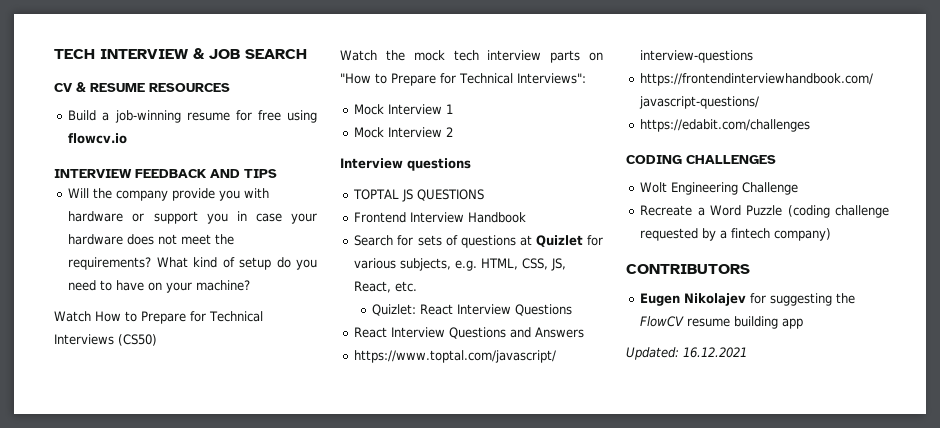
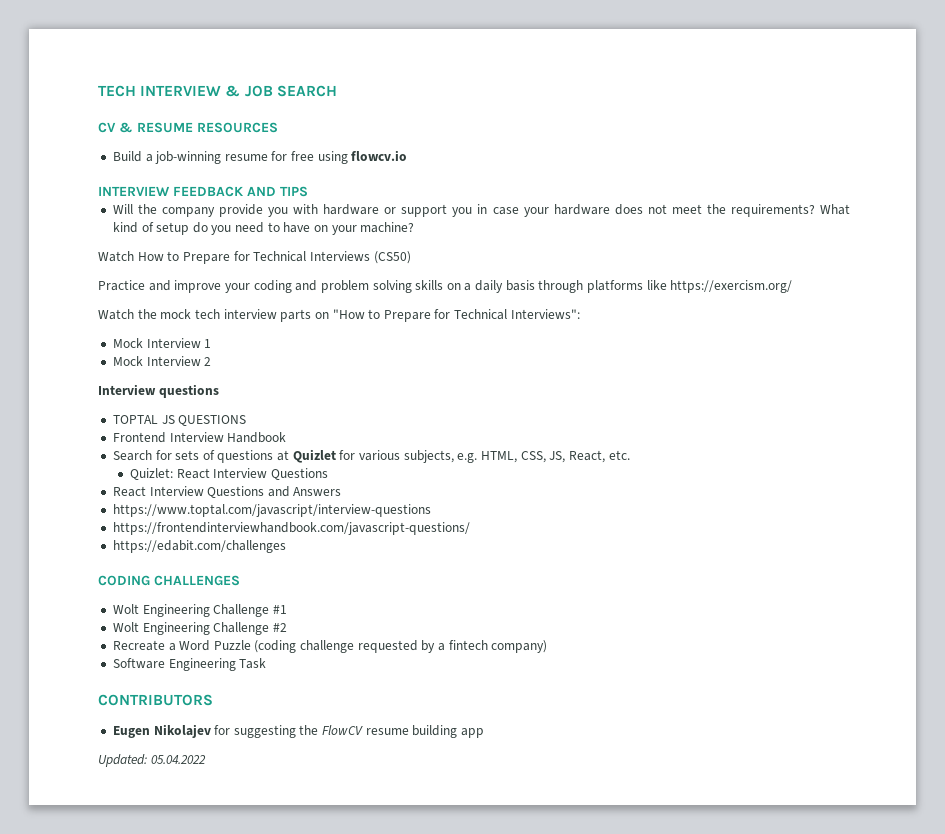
+ Practice and improve your coding and problem solving skills on a daily basis through platforms like https://exercism.org/
- Wolt Engineering Challenge
+ Wolt Engineering Challenge #1
+ Wolt Engineering Challenge #2
+ Software Engineering Task
- Updated: 16.12.2021
+ Updated: 05.04.2022

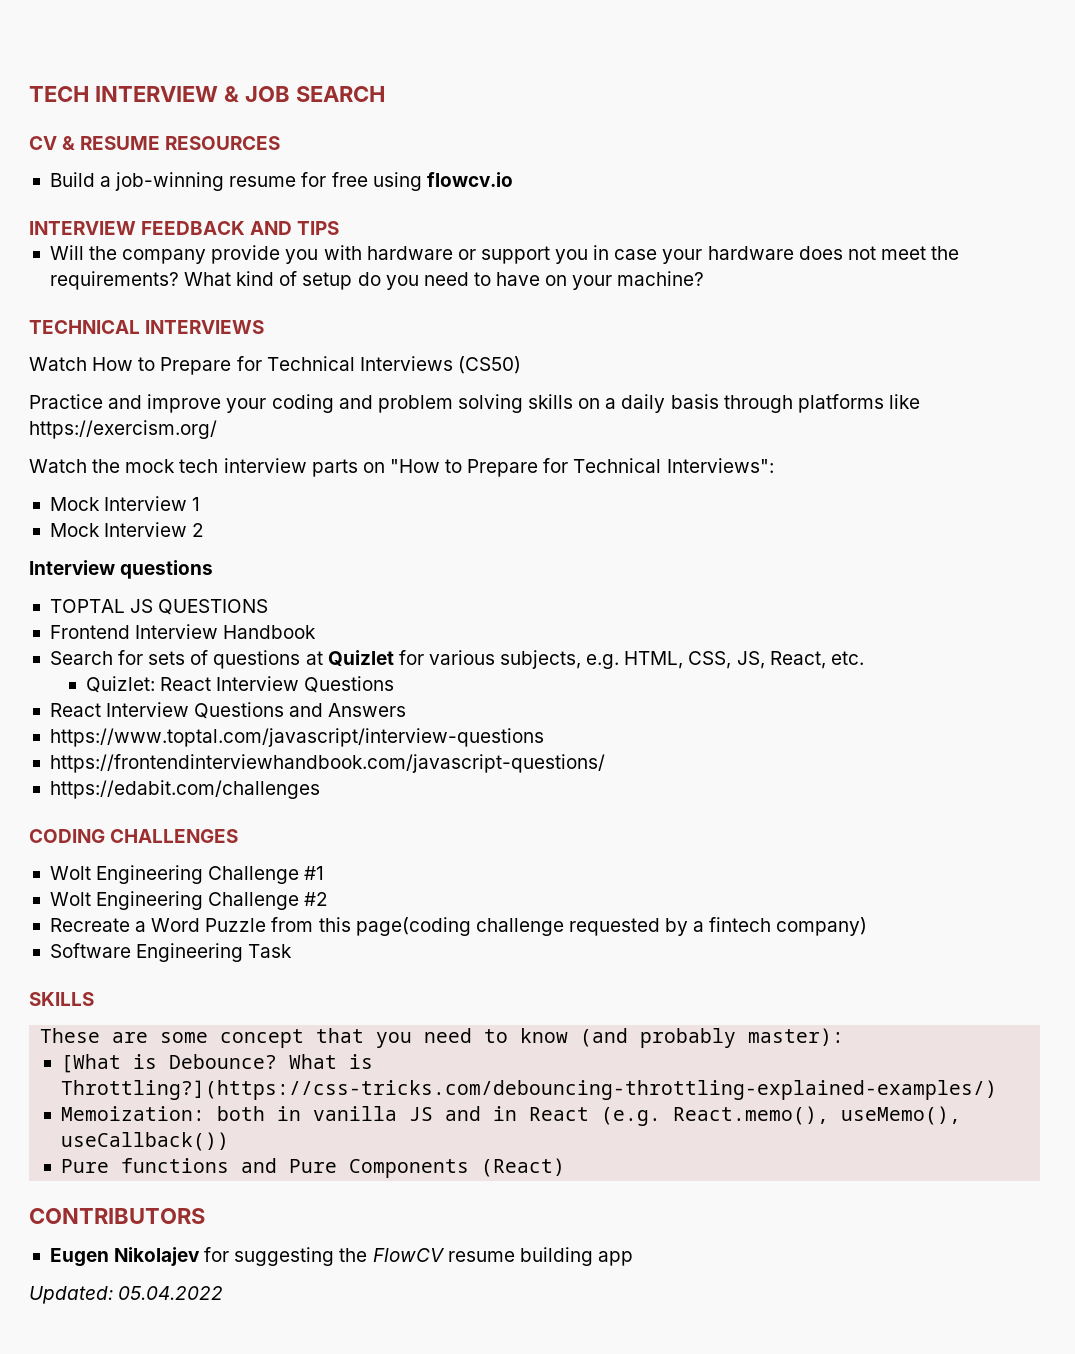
+ TECHNICAL INTERVIEWS
- Recreate a Word Puzzle (coding challenge requested by a fintech company)
+ Recreate a Word Puzzle from this page(coding challenge requested by a fintech company)
+ SKILLS
+ These are some concept that you need to know (and probably master):
+ [What is Debounce? What is Throttling?](https://css-tricks.com/debouncing-throttling-explained-examples/)
+ Memoization: both in vanilla JS and in React (e.g. React.memo(), useMemo(), useCallback())
+ Pure functions and Pure Components (React)

